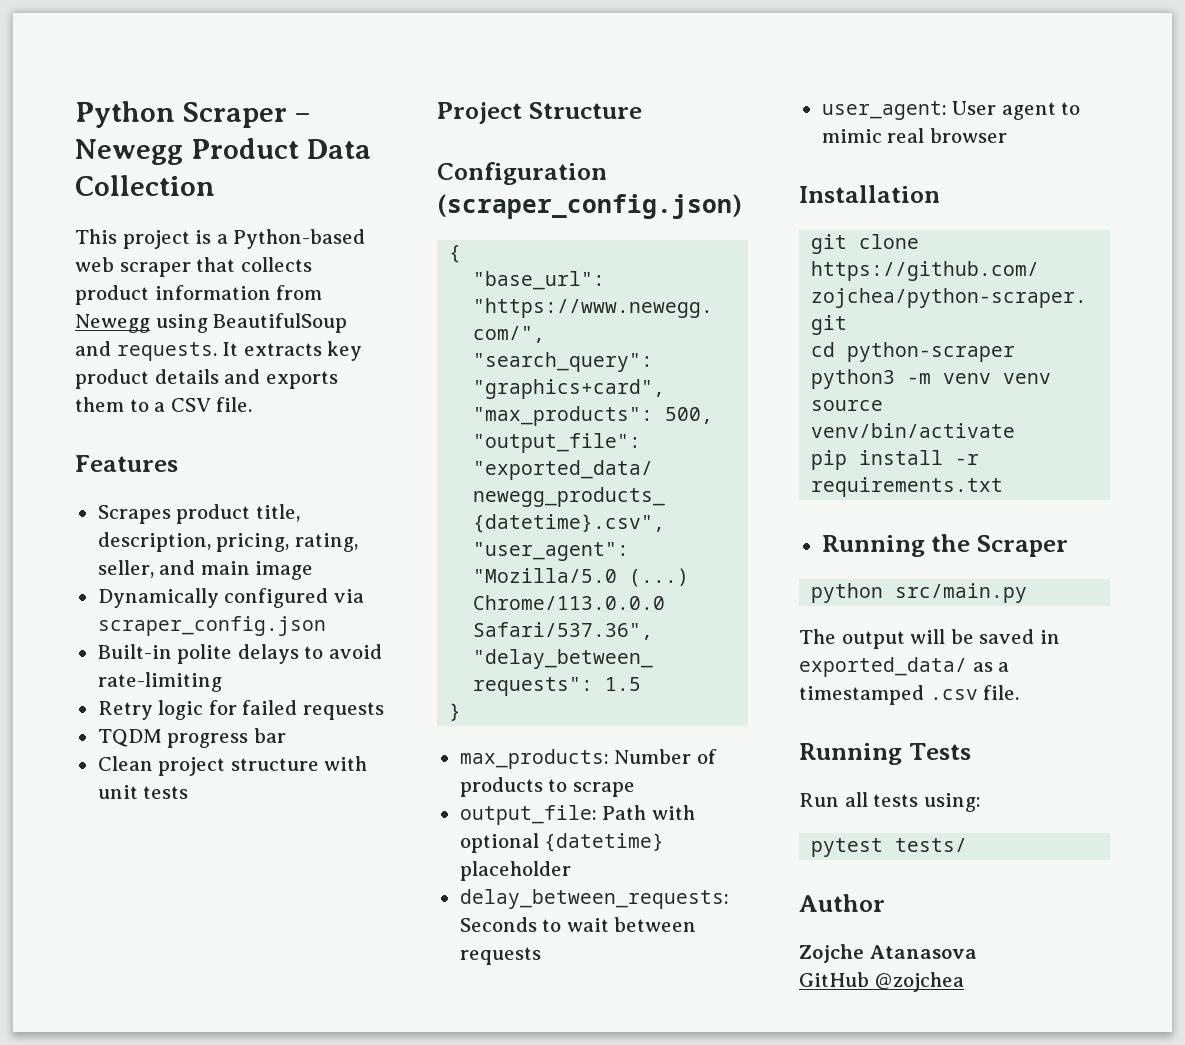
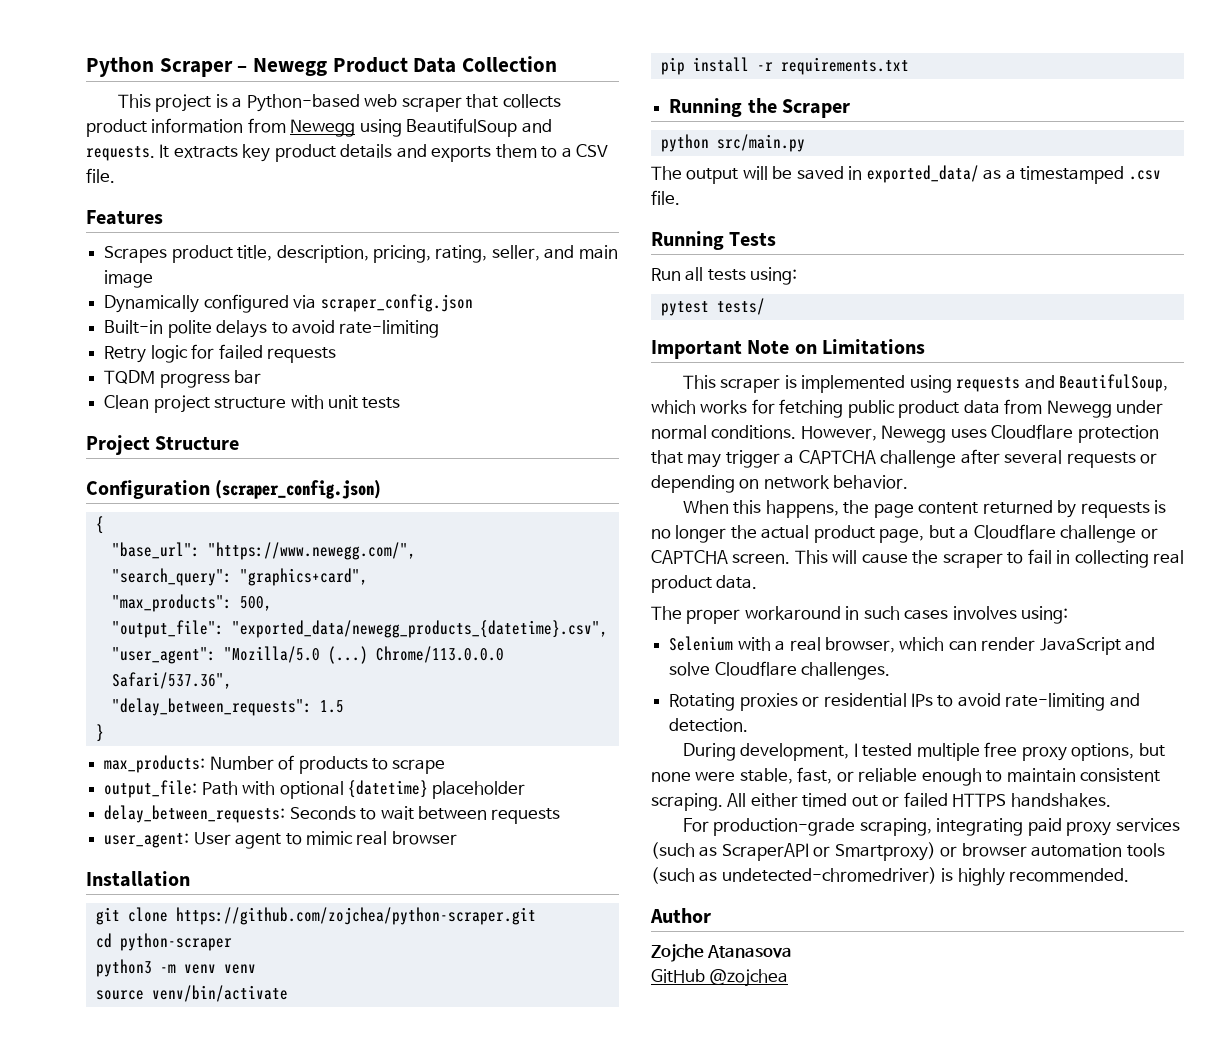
+ Important Note on Limitations
+ This scraper is implemented using requests and BeautifulSoup, which works for fetching public product data from Newegg under normal conditions. However, Newegg uses Cloudflare protection that may trigger a CAPTCHA challenge after several requests or depending on network behavior.
+ When this happens, the page content returned by requests is no longer the actual product page, but a Cloudflare challenge or CAPTCHA screen. This will cause the scraper to fail in collecting real product data.
+ The proper workaround in such cases involves using:
+ Selenium with a real browser, which can render JavaScript and solve Cloudflare challenges.
+ Rotating proxies or residential IPs to avoid rate-limiting and detection.
+ During development, I tested multiple free proxy options, but none were stable, fast, or reliable enough to maintain consistent scraping. All either timed out or failed HTTPS handshakes.
+ For production-grade scraping, integrating paid proxy services (such as ScraperAPI or Smartproxy) or browser automation tools (such as undetected-chromedriver) is highly recommended.

